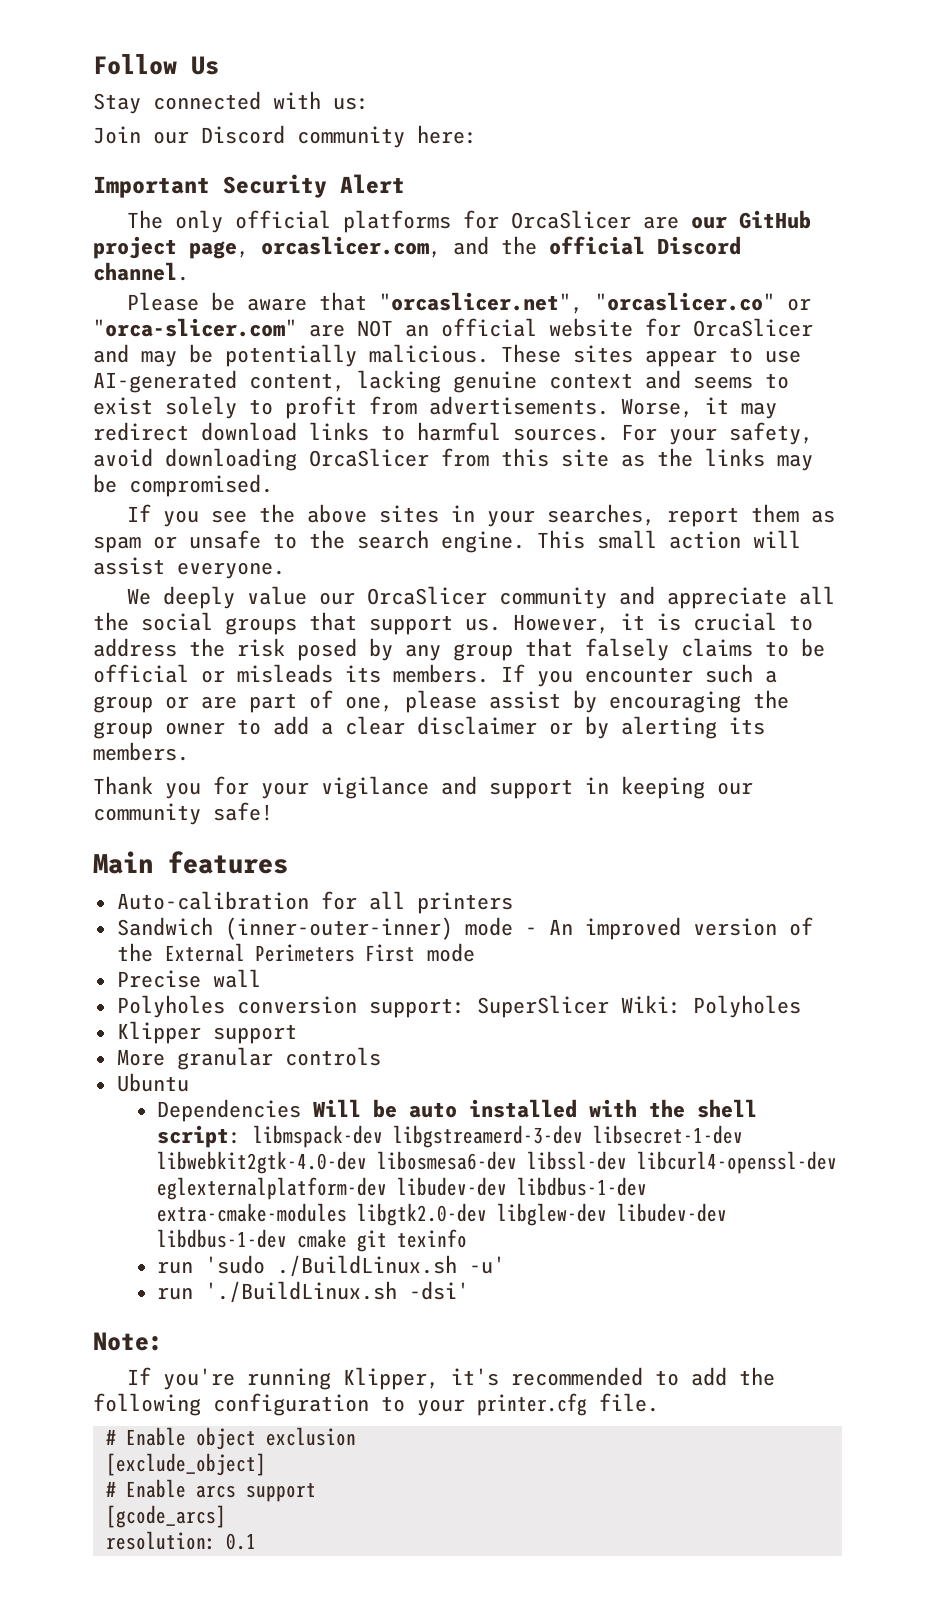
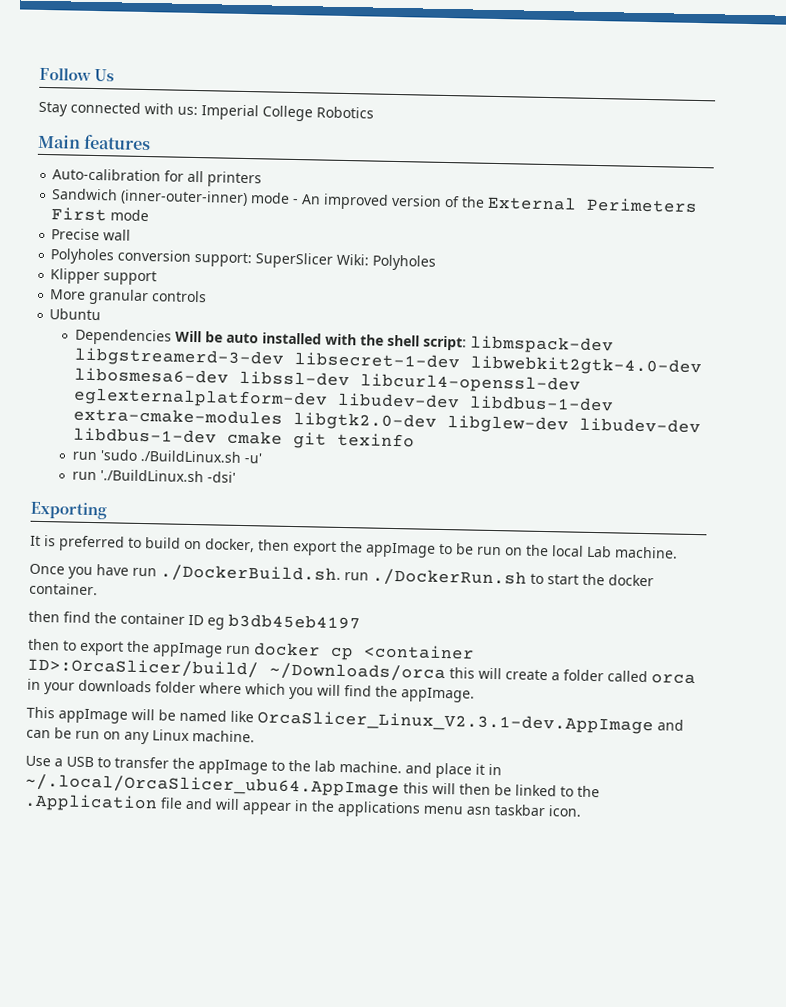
- Stay connected with us:
- Join our Discord community here:
- Important Security Alert
- The only official platforms for OrcaSlicer are our GitHub project page, orcaslicer.com, and the official Discord channel.
- Please be aware that "orcaslicer.net", "orcaslicer.co" or "orca-slicer.com" are NOT an official website for OrcaSlicer and may be potentially malicious. These sites appear to use AI-generated content, lacking genuine context and seems to exist solely to profit from advertisements. Worse, it may redirect download links to harmful sources. For your safety, avoid downloading OrcaSlicer from this site as the links may be compromised.
- If you see the above sites in your searches, report them as spam or unsafe to the search engine. This small action will assist everyone.
- We deeply value our OrcaSlicer community and appreciate all the social groups that support us. However, it is crucial to address the risk posed by any group that falsely claims to be official or misleads its members. If you encounter such a group or are part of one, please assist by encouraging the group owner to add a clear disclaimer or by alerting its members.
- Thank you for your vigilance and support in keeping our community safe!
+ Stay connected with us: Imperial College Robotics
- Note:
- If you're running Klipper, it's recommended to add the following configuration to your printer.cfg file.
- # Enable object exclusion
- [exclude_object]
- # Enable arcs support
- [gcode_arcs]
- resolution: 0.1
+ Exporting
+ It is preferred to build on docker, then export the appImage to be run on the local Lab machine.
+ Once you have run ./DockerBuild.sh. run ./DockerRun.sh to start the docker container.
+ then find the container ID eg b3db45eb4197
+ then to export the appImage run docker cp <container ID>:OrcaSlicer/build/ ~/Downloads/orca this will create a folder called orca in your downloads folder where which you will find the appImage.
+ This appImage will be named like OrcaSlicer_Linux_V2.3.1-dev.AppImage and can be run on any Linux machine.
+ Use a USB to transfer the appImage to the lab machine. and place it in ~/.local/OrcaSlicer_ubu64.AppImage this will then be linked to the .Application file and will appear in the applications menu asn taskbar icon.

